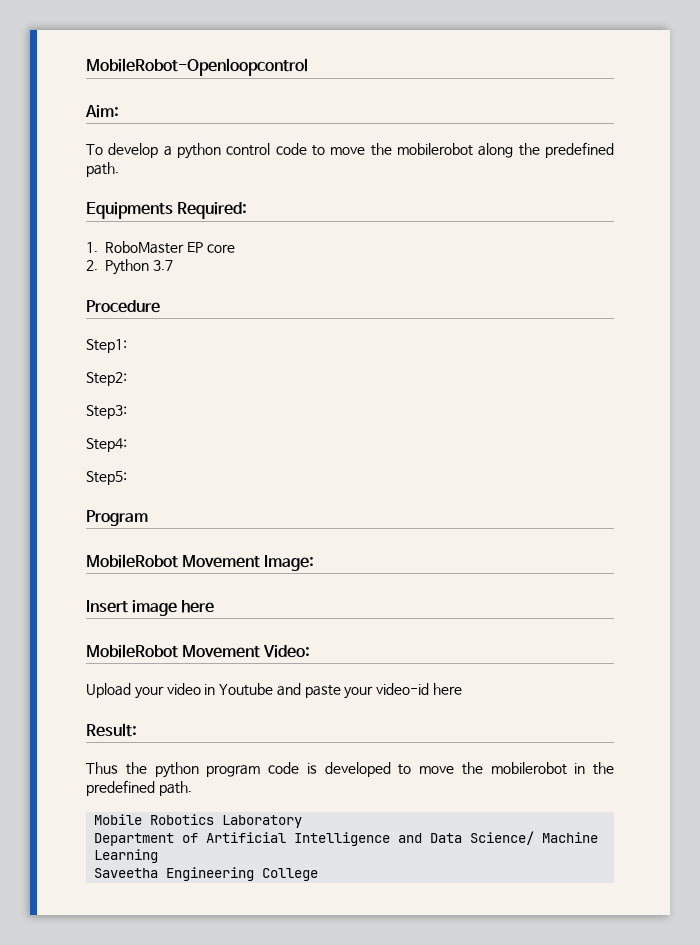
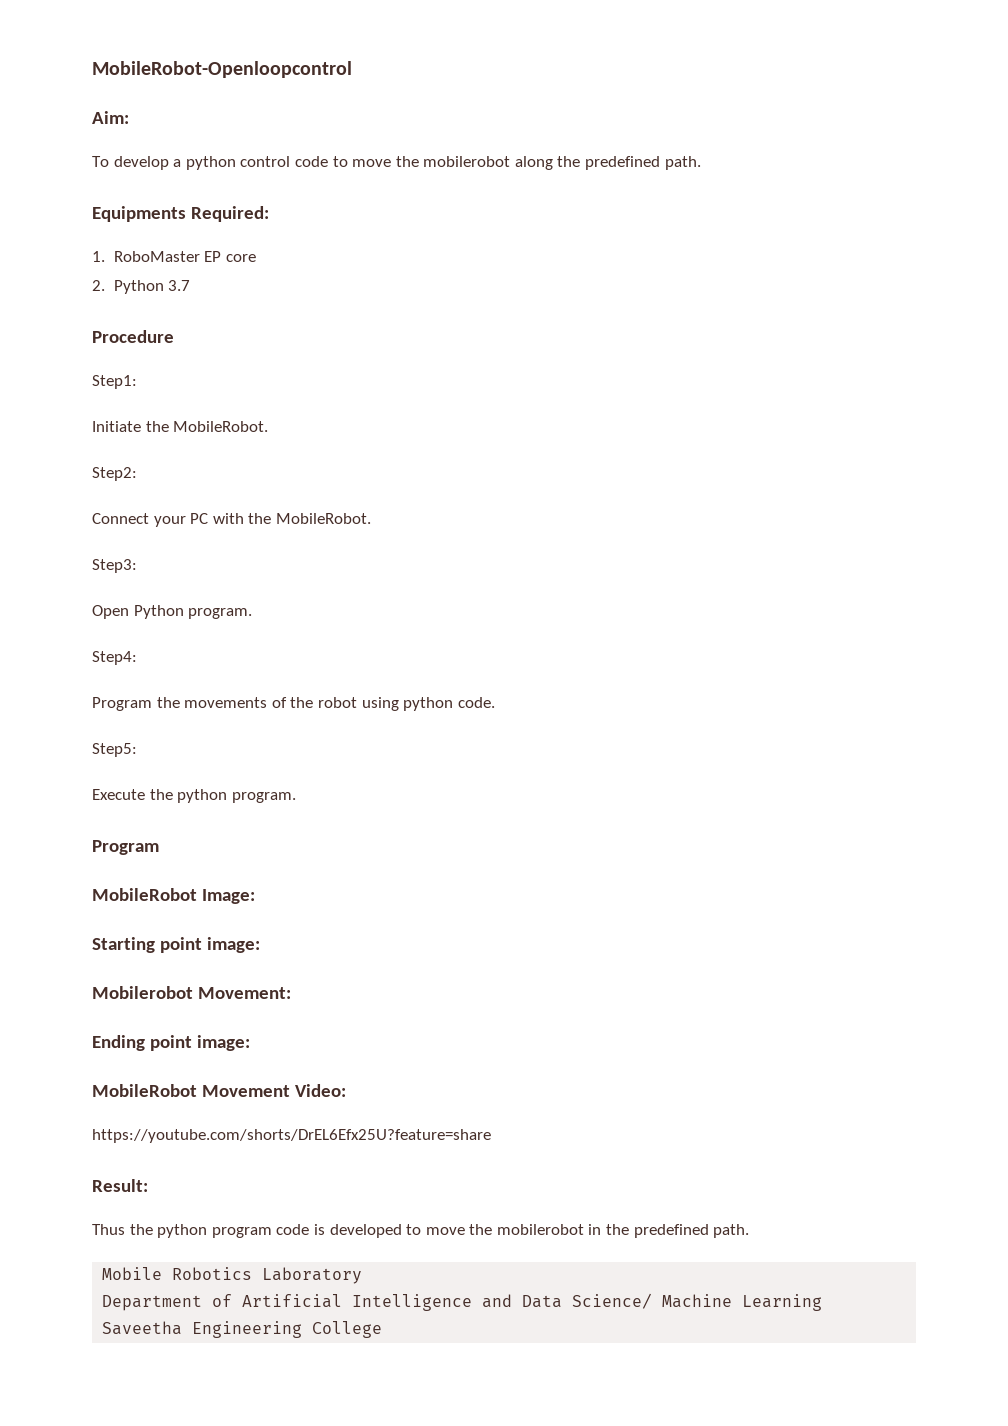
+ Initiate the MobileRobot.
  Step2:
+ Connect your PC with the MobileRobot.
  Step3:
+ Open Python program.
  Step4:
+ Program the movements of the robot using python code.
  Step5:
+ Execute the python program.
- MobileRobot Movement Image:
+ MobileRobot Image:
- Insert image here
+ Starting point image:
+ Mobilerobot Movement:
+ Ending point image:
  MobileRobot Movement Video:
- Upload your video in Youtube and paste your video-id here
+ https://youtube.com/shorts/DrEL6Efx25U?feature=share

